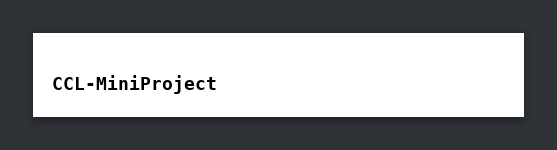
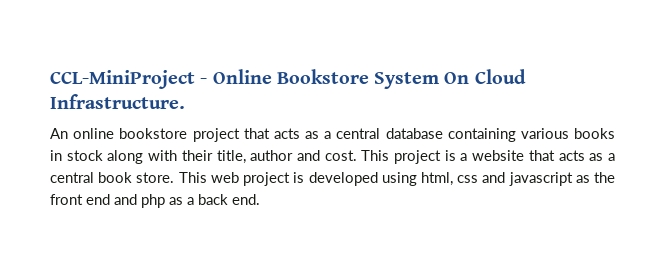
- CCL-MiniProject
+ CCL-MiniProject - Online Bookstore System On Cloud Infrastructure.
+ An online bookstore project that acts as a central database containing various books in stock along with their title, author and cost. This project is a website that acts as a central book store. This web project is developed using html, css and javascript as the front end and php as a back end.

